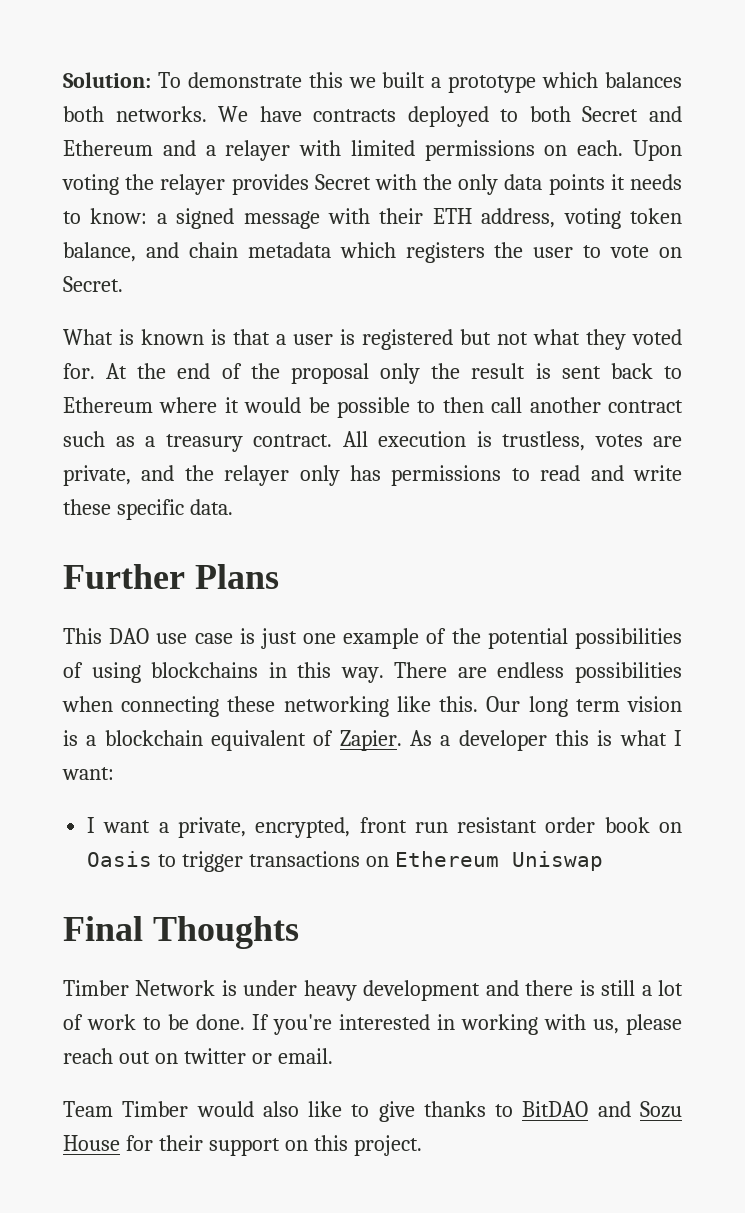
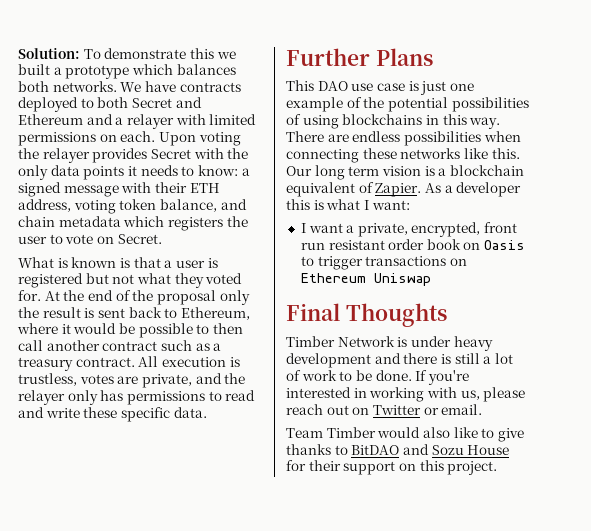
- At the end of the proposal only the result is sent back to Ethereum where it would be possible to then call another contract such as a treasury contract.
+ At the end of the proposal only the result is sent back to Ethereum, where it would be possible to then call another contract such as a treasury contract.
- There are endless possibilities when connecting these networking like this.
+ There are endless possibilities when connecting these networks like this.
- If you're interested in working with us, please reach out on twitter or email.
+ If you're interested in working with us, please reach out on Twitter or email.

